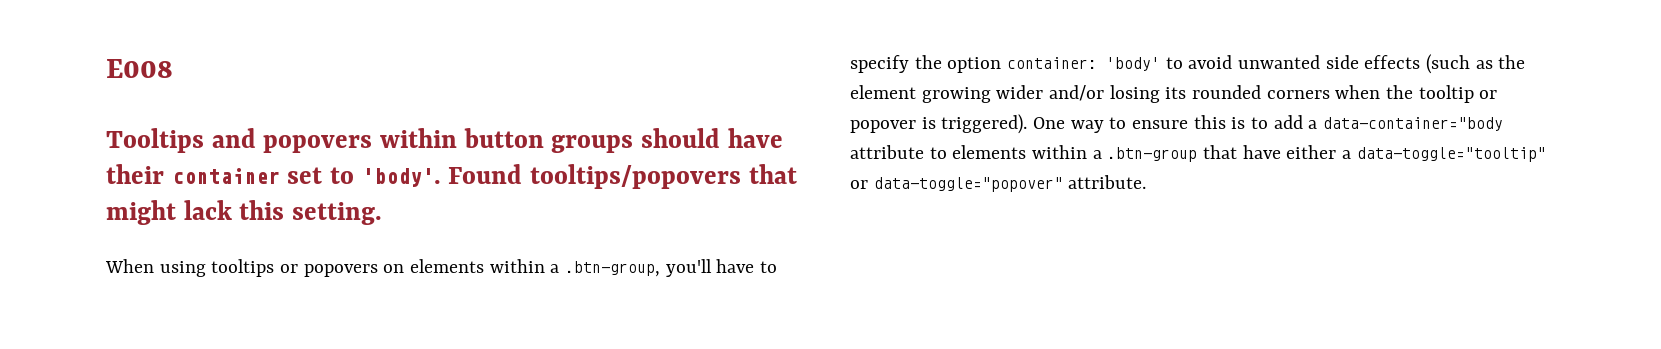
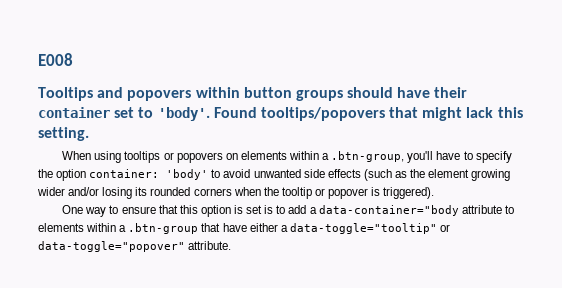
- 'body' to avoid unwanted side effects (such as the element growing wider and/or losing its rounded corners when the tooltip or popover is triggered). One way to ensure this is to add a data-container="body attribute to elements within a .btn-group that have either a data-toggle="tooltip" or data-toggle="popover" attribute.
+ 'body' to avoid unwanted side effects (such as the element growing wider and/or losing its rounded corners when the tooltip or popover is triggered).
+ One way to ensure that this option is set is to add a data-container="body attribute to elements within a .btn-group that have either a data-toggle="tooltip" or data-toggle="popover" attribute.

